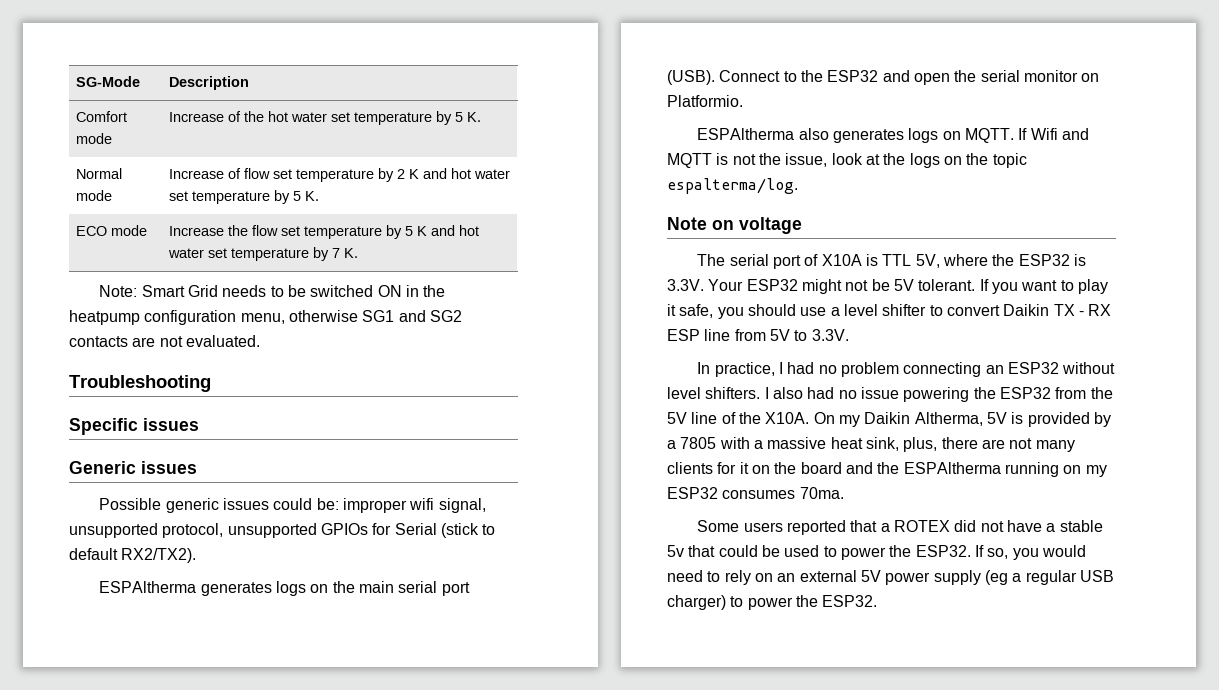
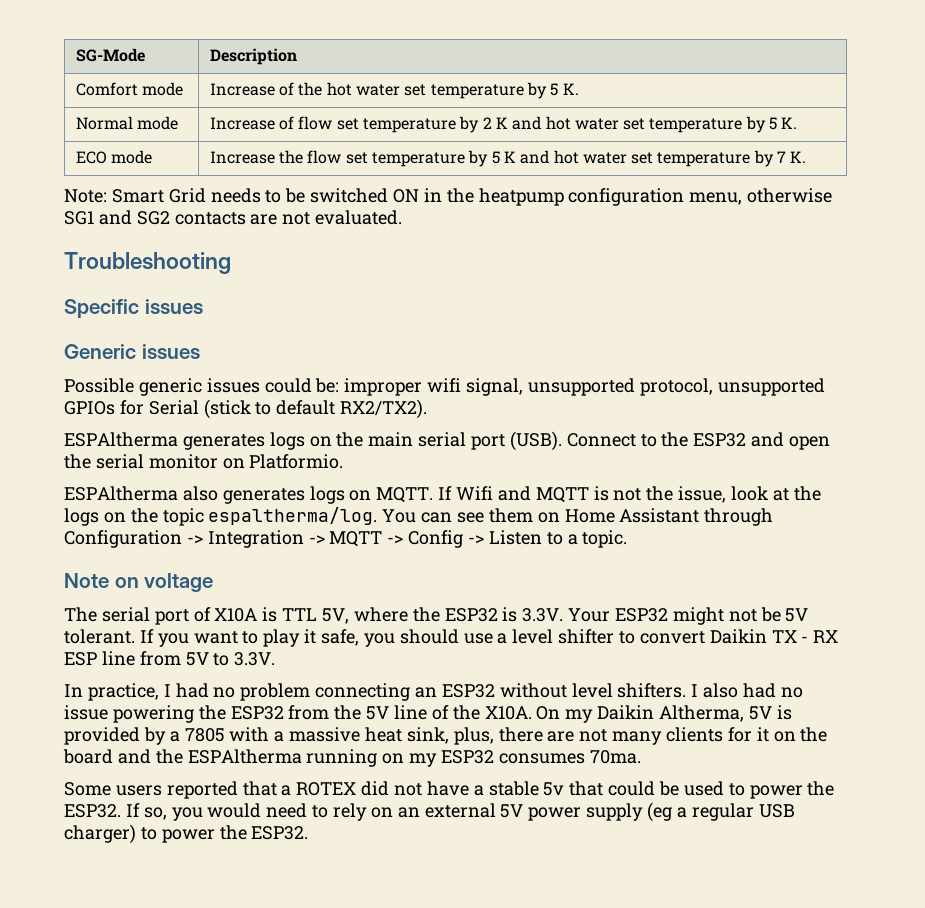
- If Wifi and MQTT is not the issue, look at the logs on the topic espalterma/log.
+ If Wifi and MQTT is not the issue, look at the logs on the topic espaltherma/log. You can see them on Home Assistant through Configuration -> Integration -> MQTT -> Config -> Listen to a topic.

